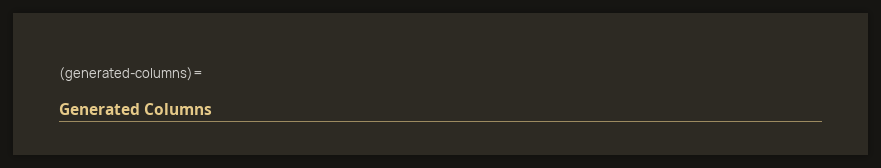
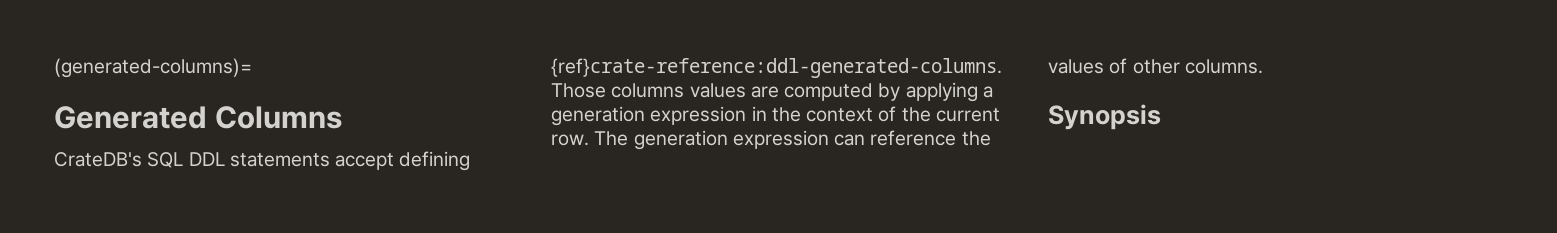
+ CrateDB's SQL DDL statements accept defining {ref}crate-reference:ddl-generated-columns. Those columns values are computed by applying a generation expression in the context of the current row. The generation expression can reference the values of other columns.
+ Synopsis

